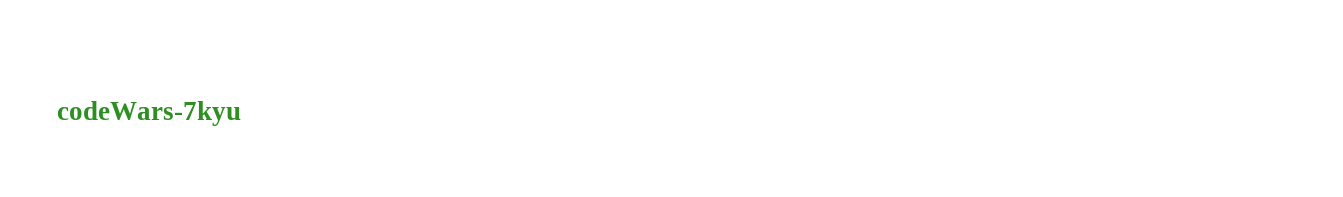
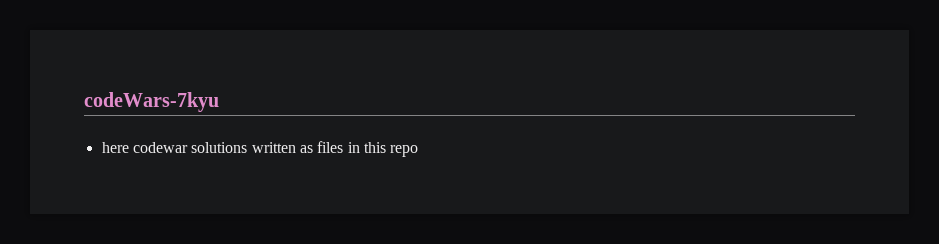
+ here codewar solutions written as files in this repo

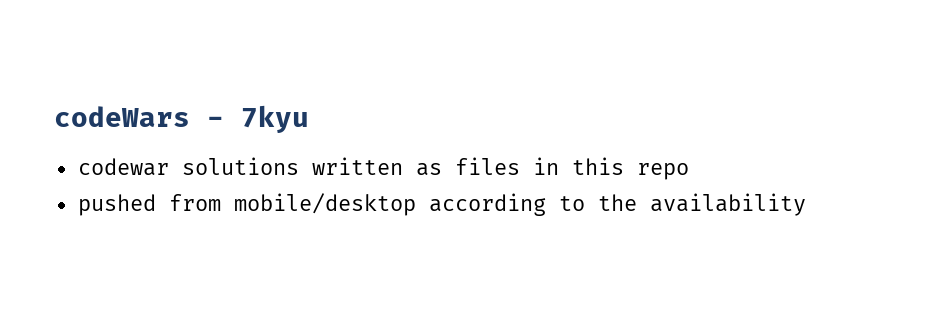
- codeWars-7kyu
- here codewar solutions written as files in this repo
+ codeWars - 7kyu
+ codewar solutions written as files in this repo
+ pushed from mobile/desktop according to the availability

